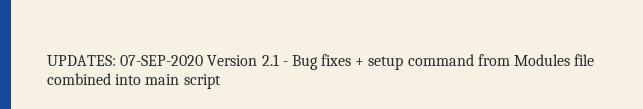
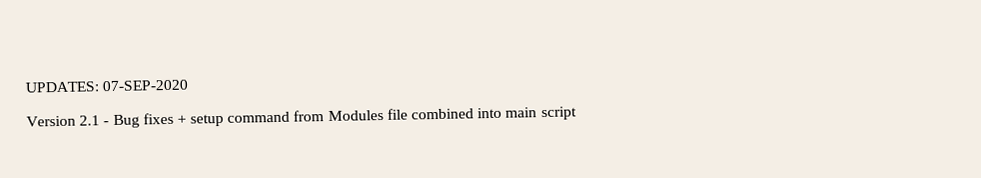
- UPDATES: 07-SEP-2020 Version 2.1 - Bug fixes + setup command from Modules file combined into main script
+ UPDATES: 07-SEP-2020
+ Version 2.1 - Bug fixes + setup command from Modules file combined into main script

